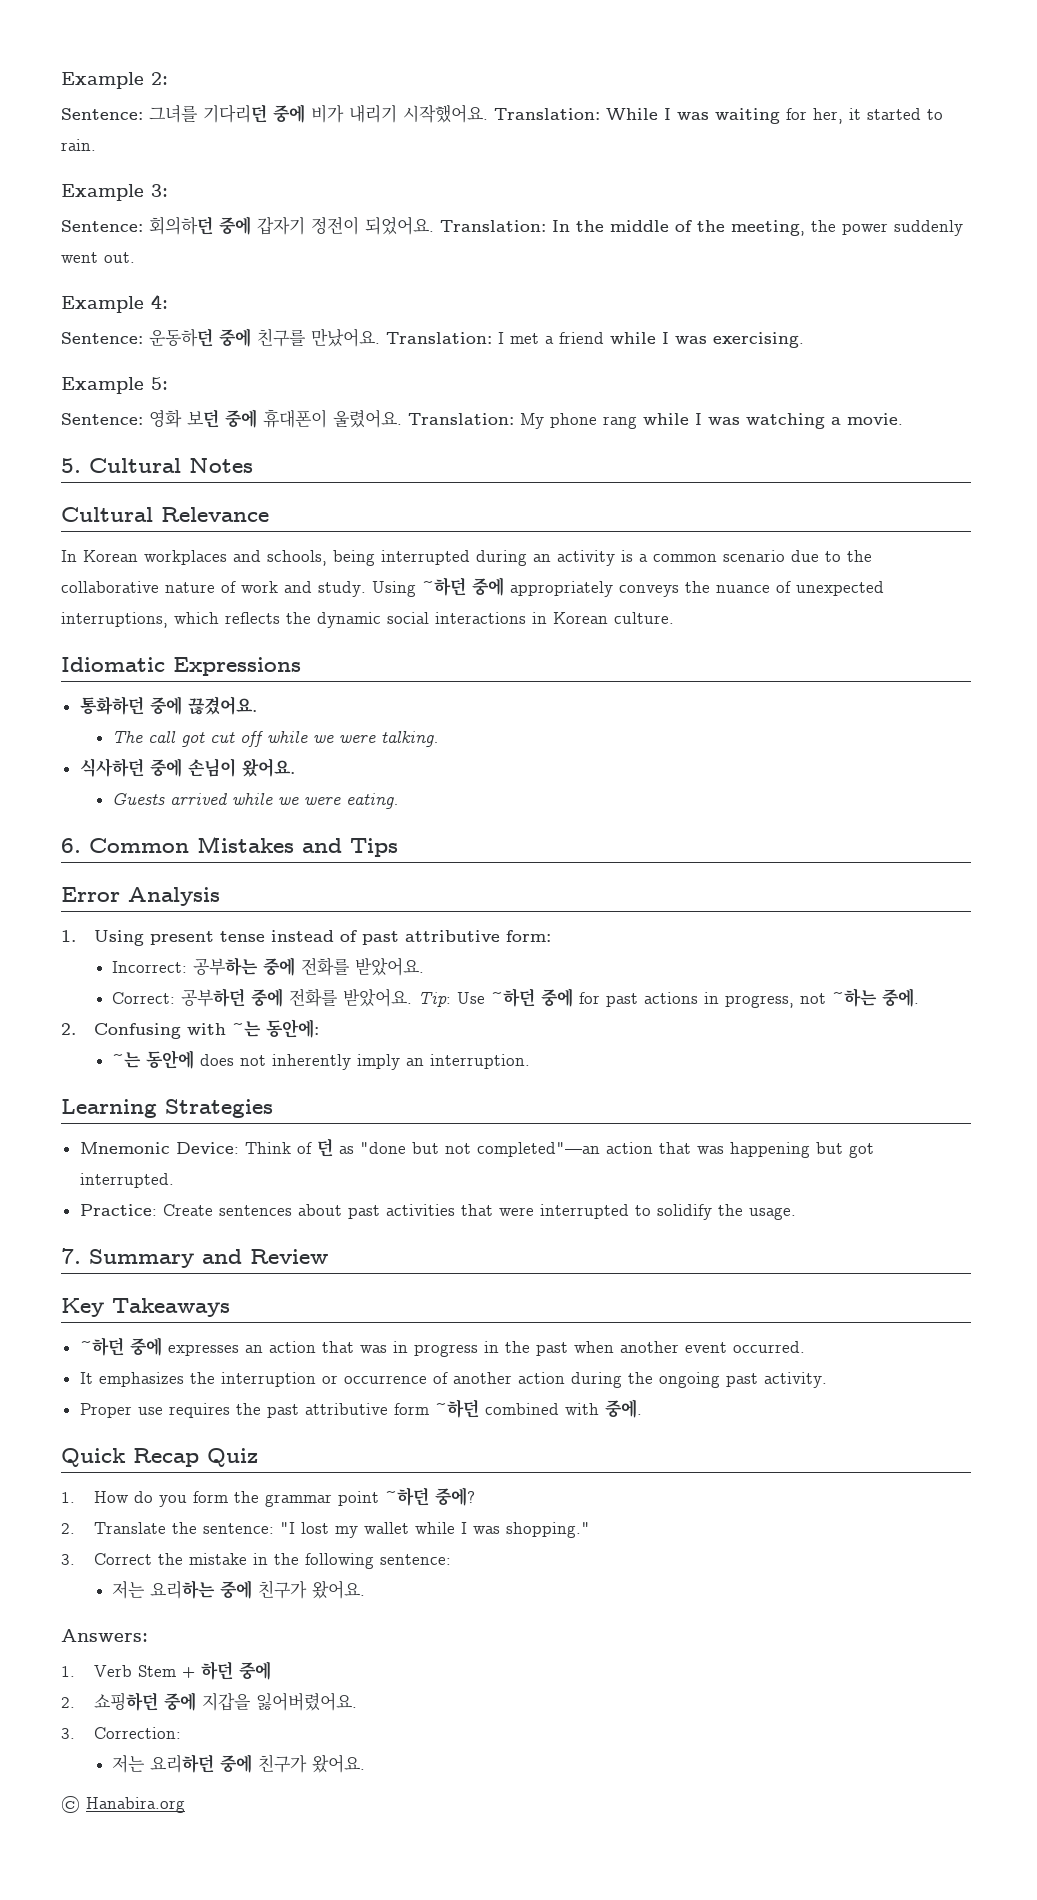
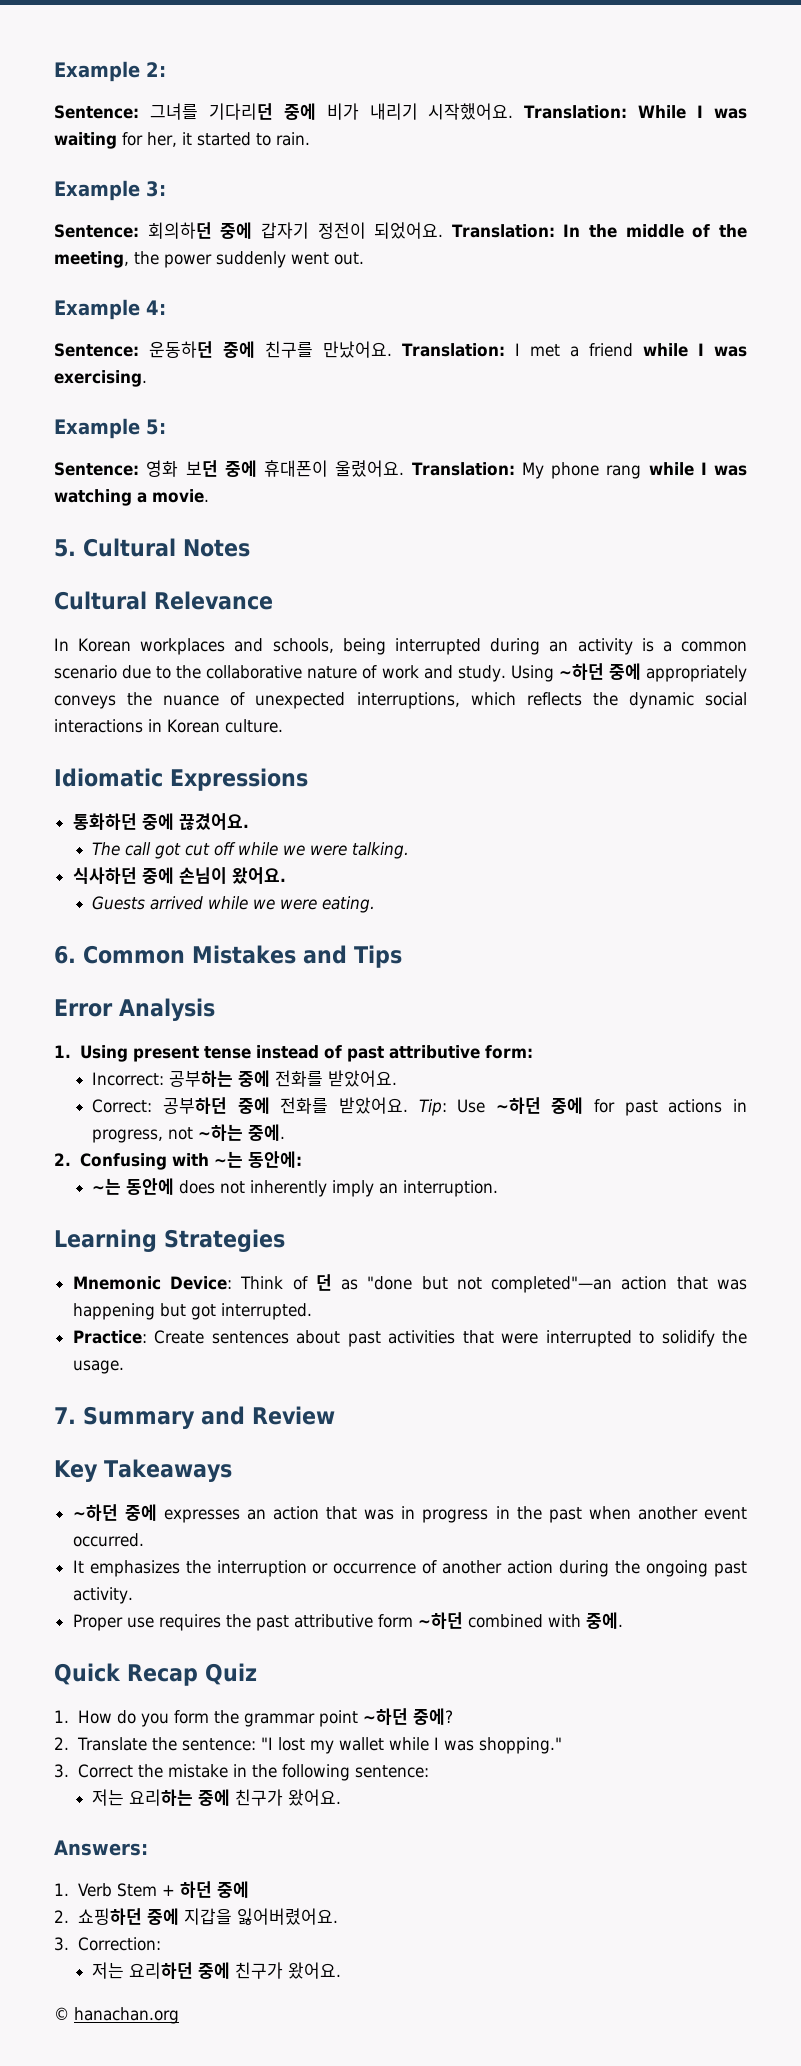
- © Hanabira.org
+ © hanachan.org

